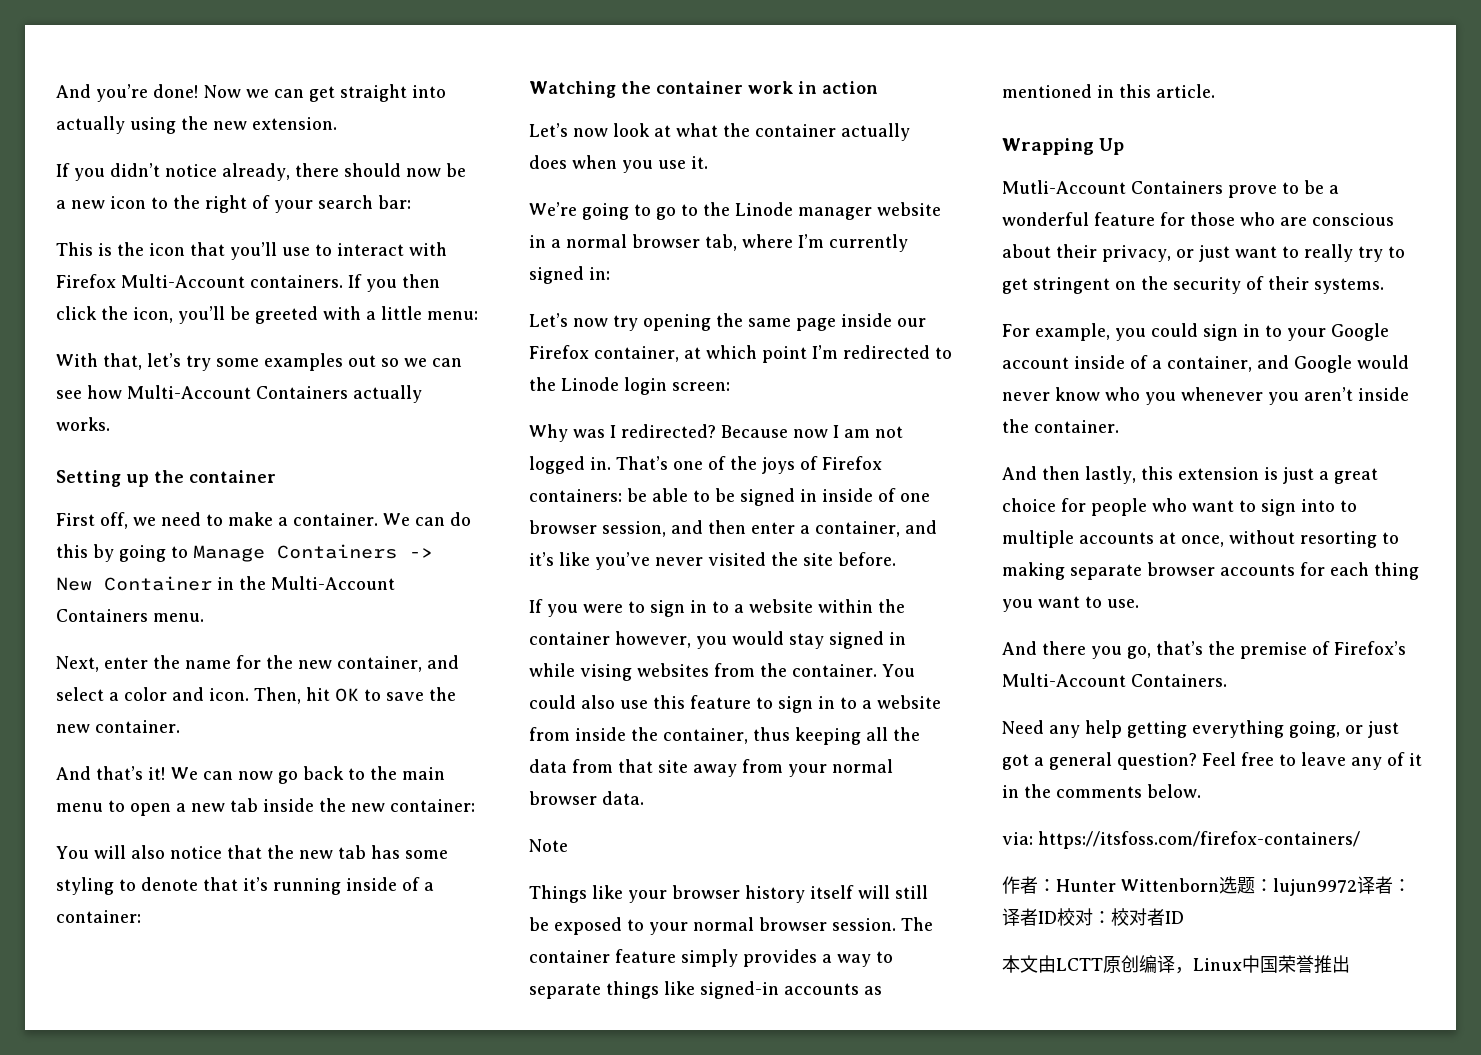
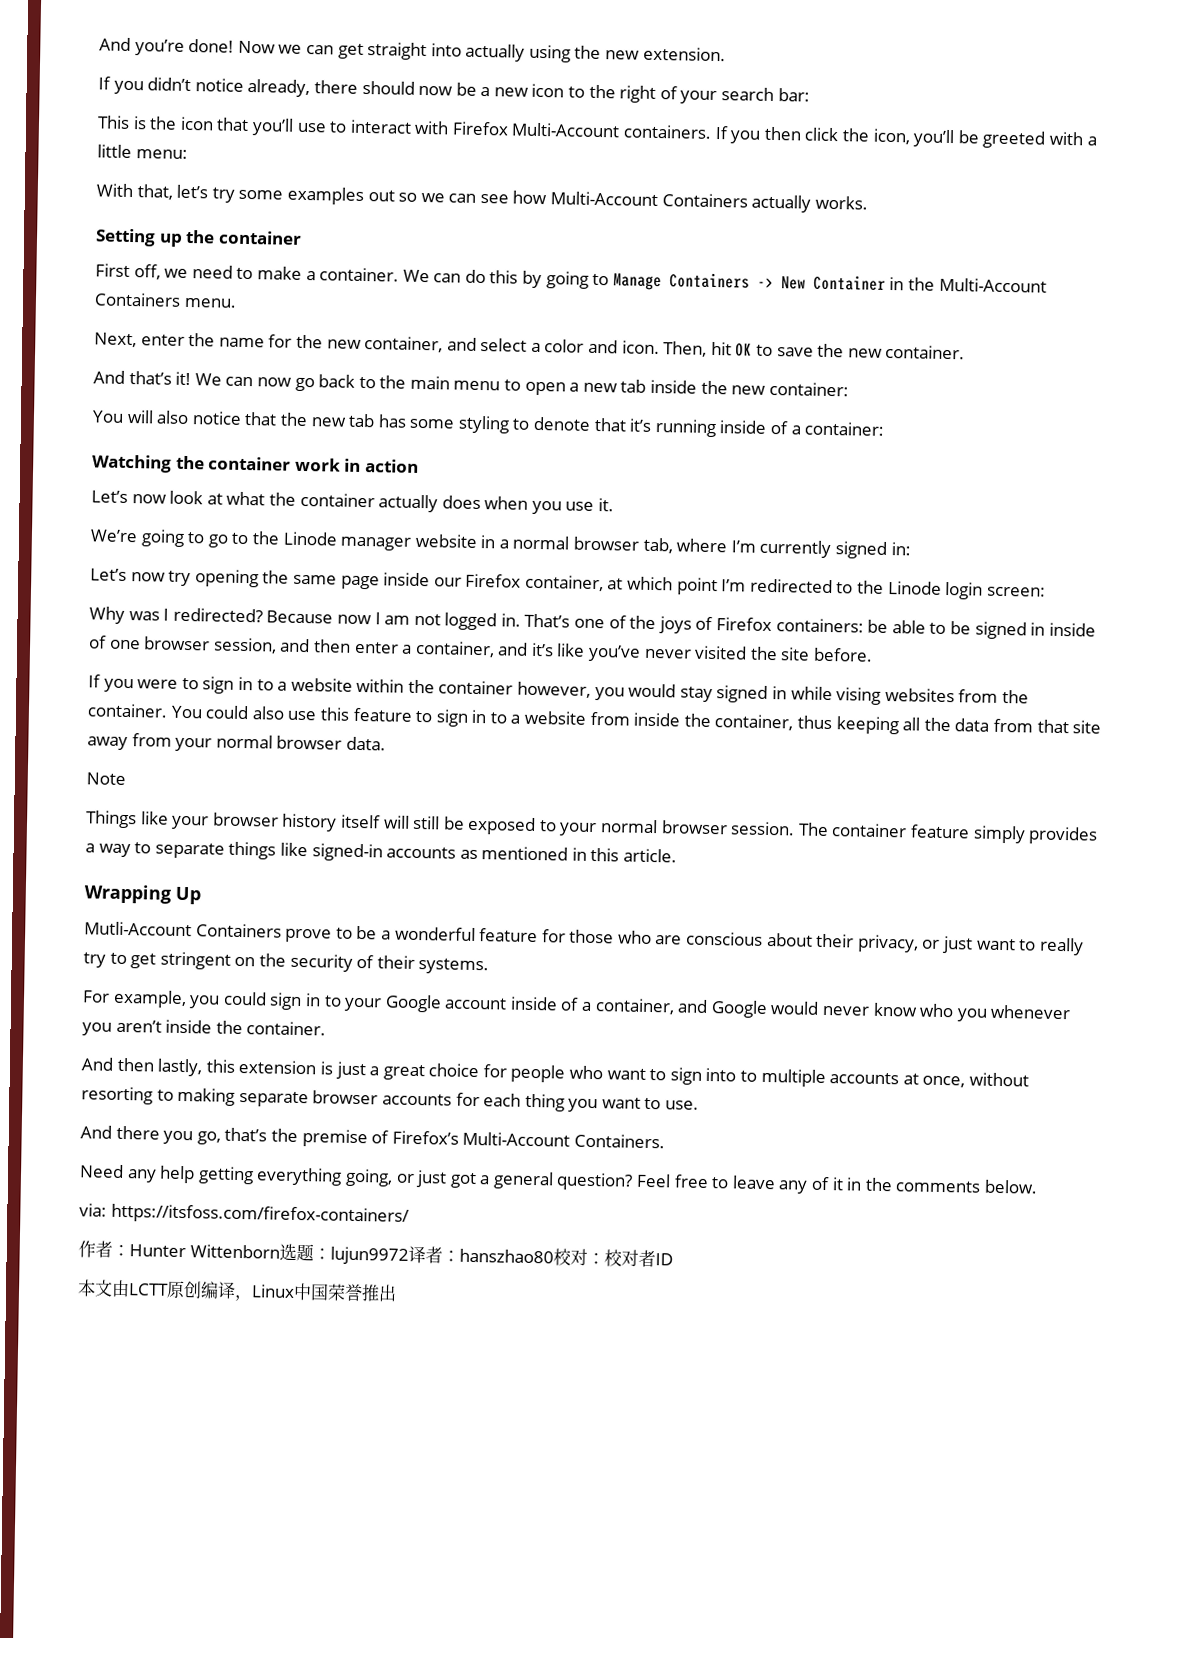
- 作者：Hunter Wittenborn选题：lujun9972译者：译者ID校对：校对者ID
+ 作者：Hunter Wittenborn选题：lujun9972译者：hanszhao80校对：校对者ID

